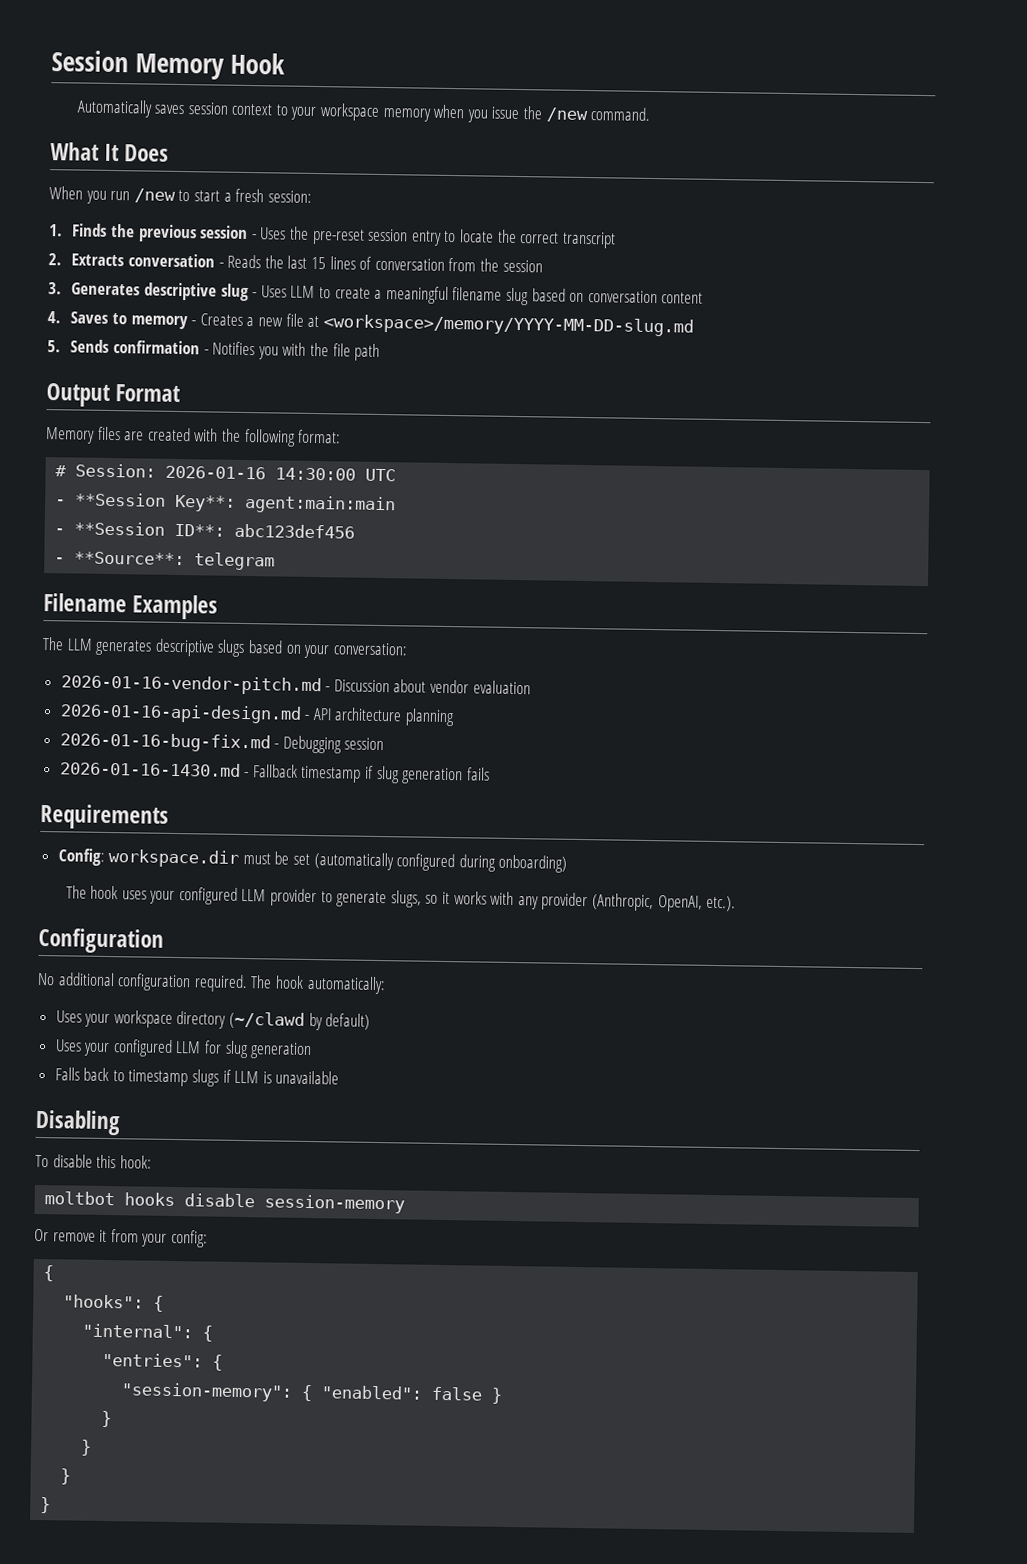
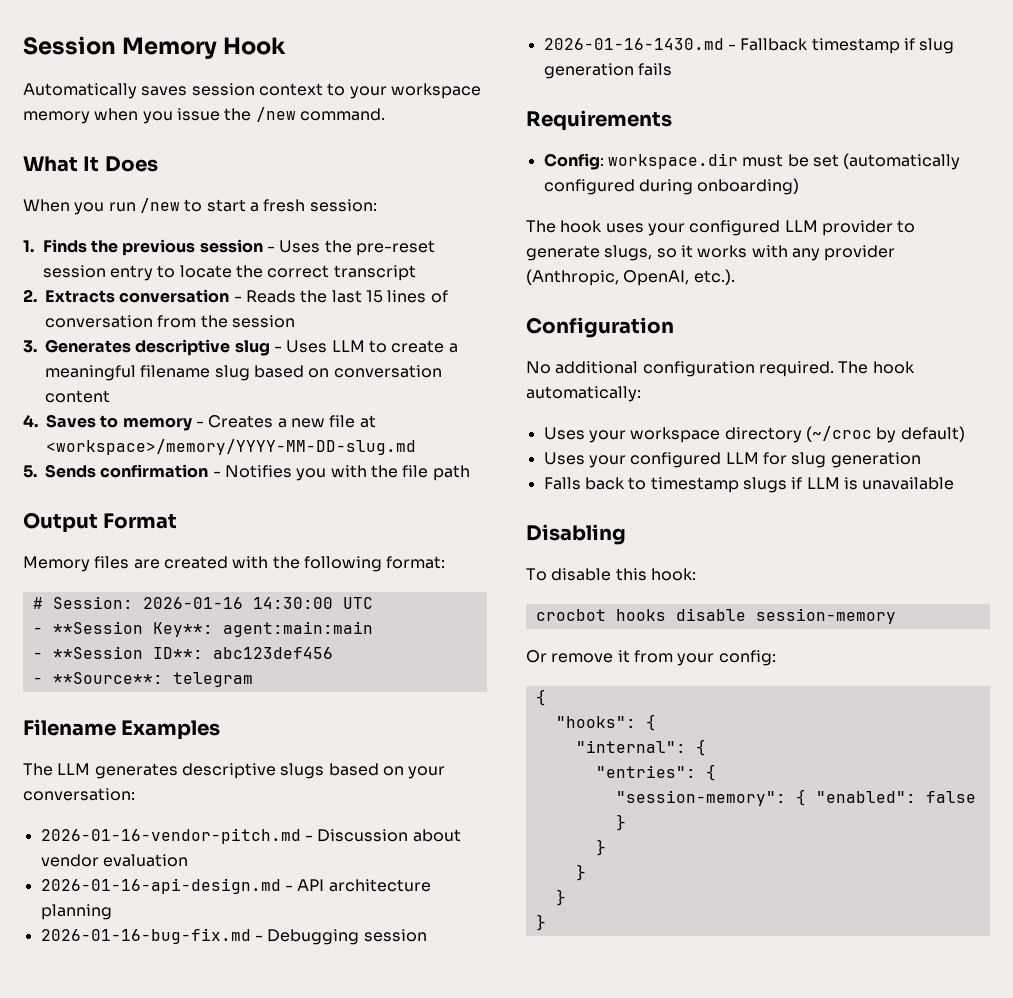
- Uses your workspace directory (~/clawd by default)
+ Uses your workspace directory (~/croc by default)
- moltbot hooks disable session-memory
+ crocbot hooks disable session-memory

